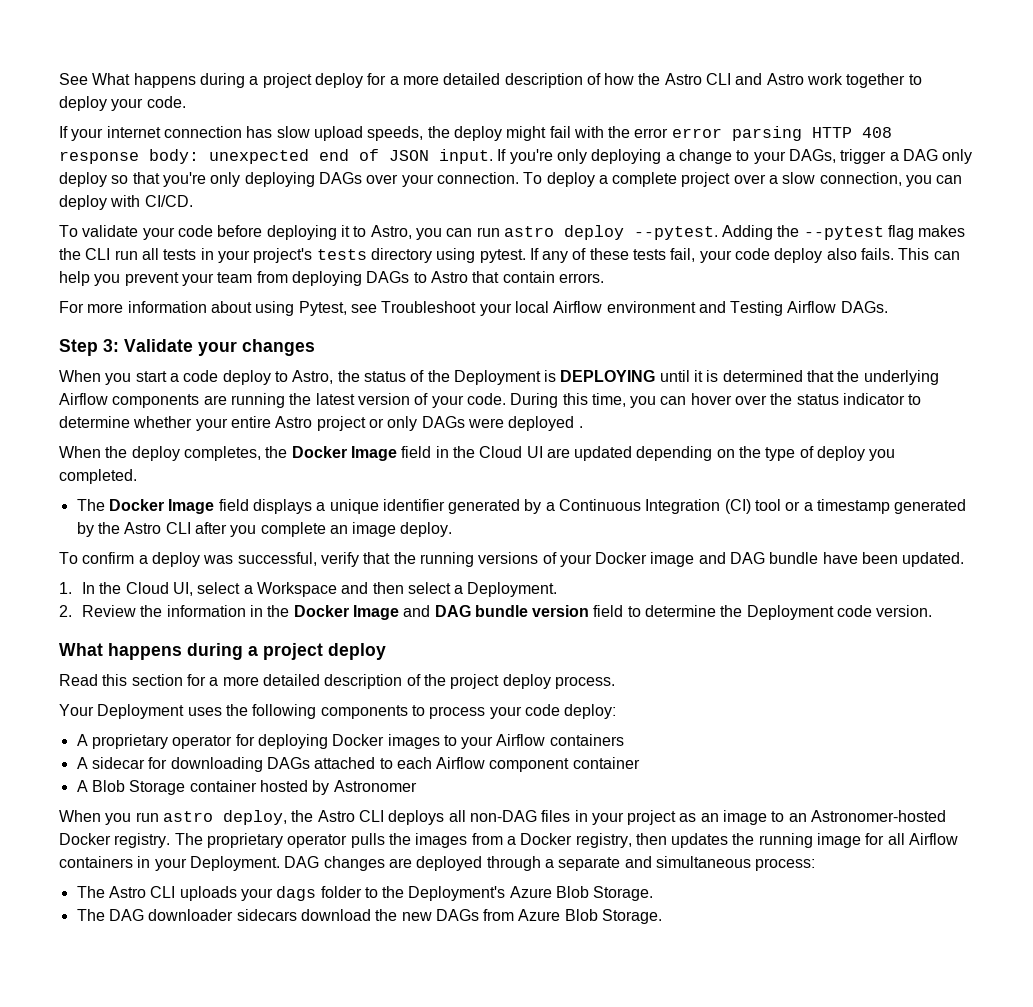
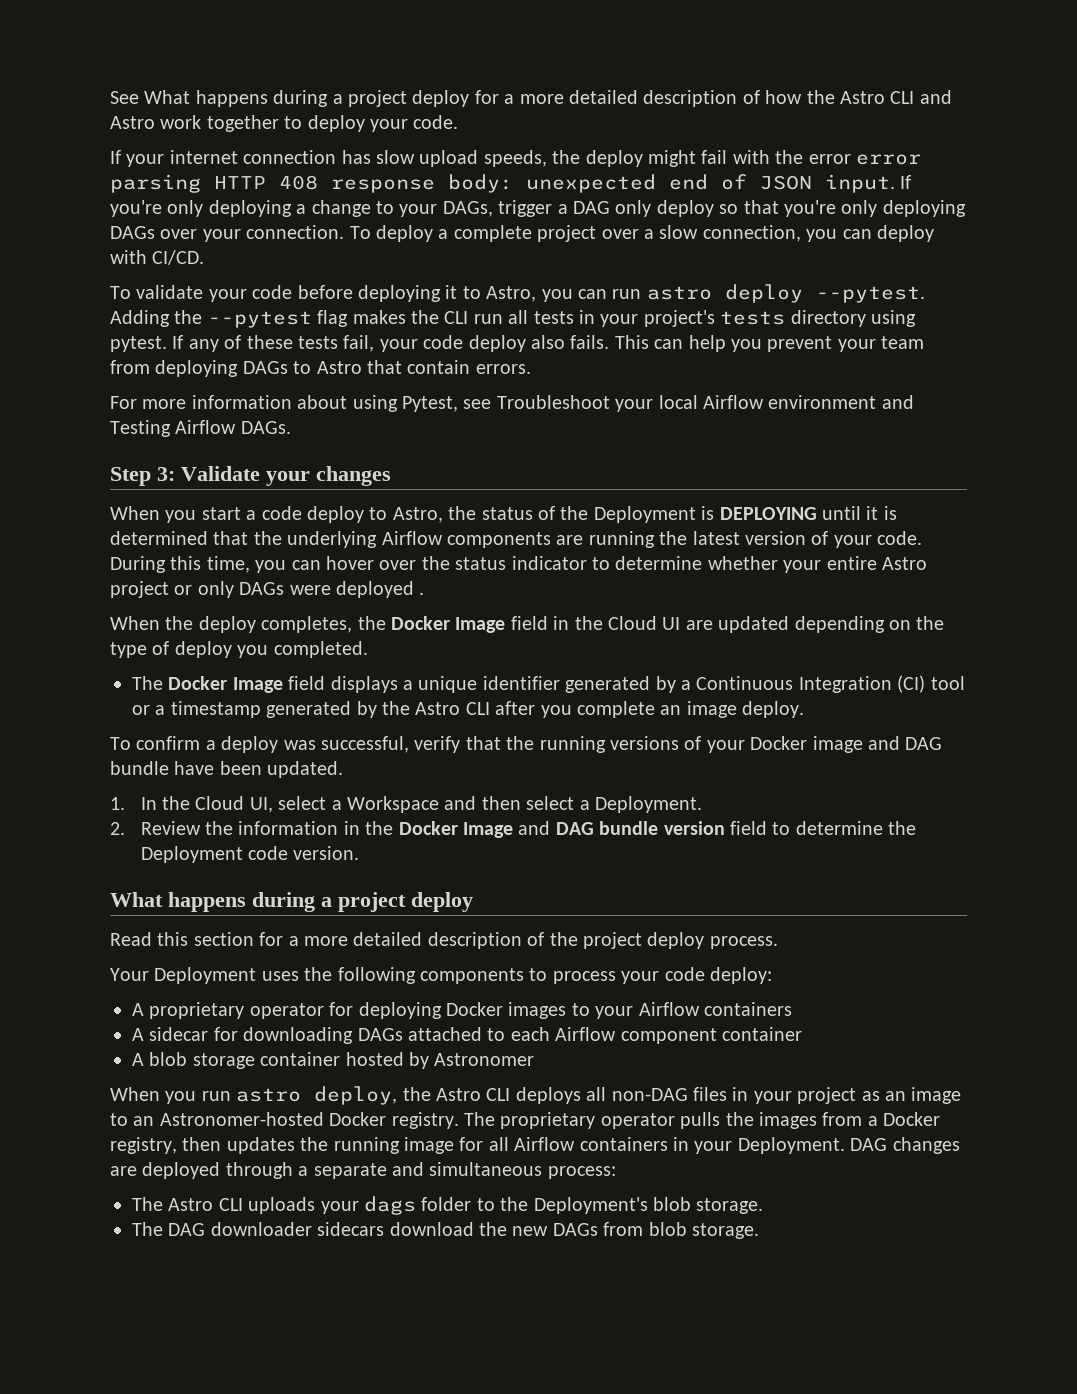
- A Blob Storage container hosted by Astronomer
+ A blob storage container hosted by Astronomer
- The Astro CLI uploads your dags folder to the Deployment's Azure Blob Storage.
+ The Astro CLI uploads your dags folder to the Deployment's blob storage.
- The DAG downloader sidecars download the new DAGs from Azure Blob Storage.
+ The DAG downloader sidecars download the new DAGs from blob storage.

